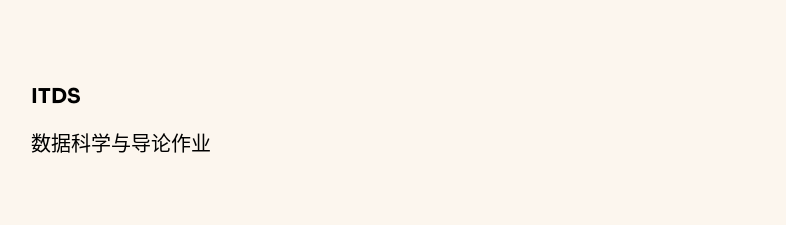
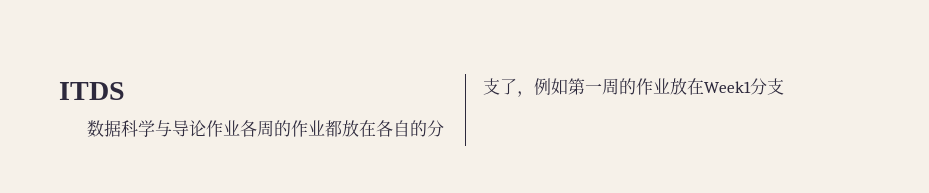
- 数据科学与导论作业
+ 数据科学与导论作业各周的作业都放在各自的分支了，例如第一周的作业放在Week1分支

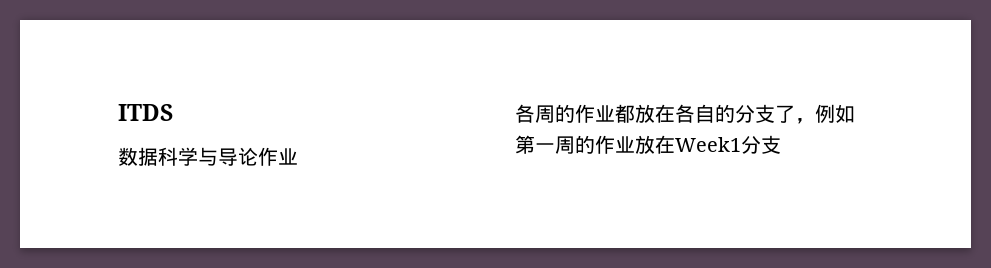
- 数据科学与导论作业各周的作业都放在各自的分支了，例如第一周的作业放在Week1分支
+ 数据科学与导论作业
+ 各周的作业都放在各自的分支了，例如第一周的作业放在Week1分支

